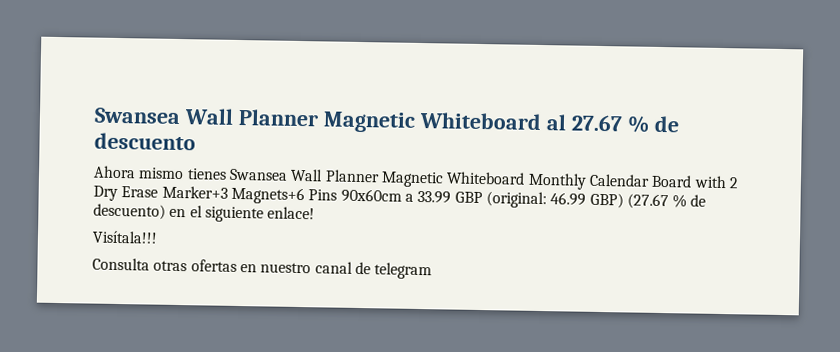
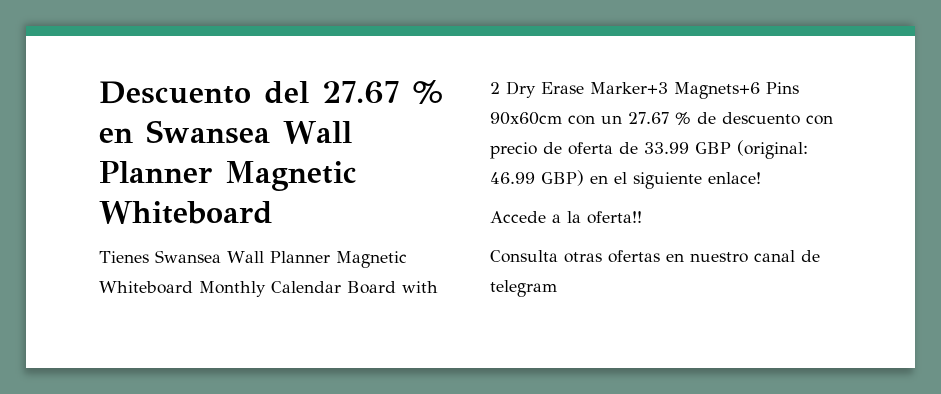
- Swansea Wall Planner Magnetic Whiteboard al 27.67 % de descuento
- Ahora mismo tienes Swansea Wall Planner Magnetic Whiteboard Monthly Calendar Board with 2 Dry Erase Marker+3 Magnets+6 Pins 90x60cm a 33.99 GBP (original: 46.99 GBP) (27.67 % de descuento) en el siguiente enlace!
+ Descuento del 27.67 % en Swansea Wall Planner Magnetic Whiteboard
+ Tienes Swansea Wall Planner Magnetic Whiteboard Monthly Calendar Board with 2 Dry Erase Marker+3 Magnets+6 Pins 90x60cm con un 27.67 % de descuento con precio de oferta de 33.99 GBP (original: 46.99 GBP) en el siguiente enlace!
- Visítala!!!
+ Accede a la oferta!!

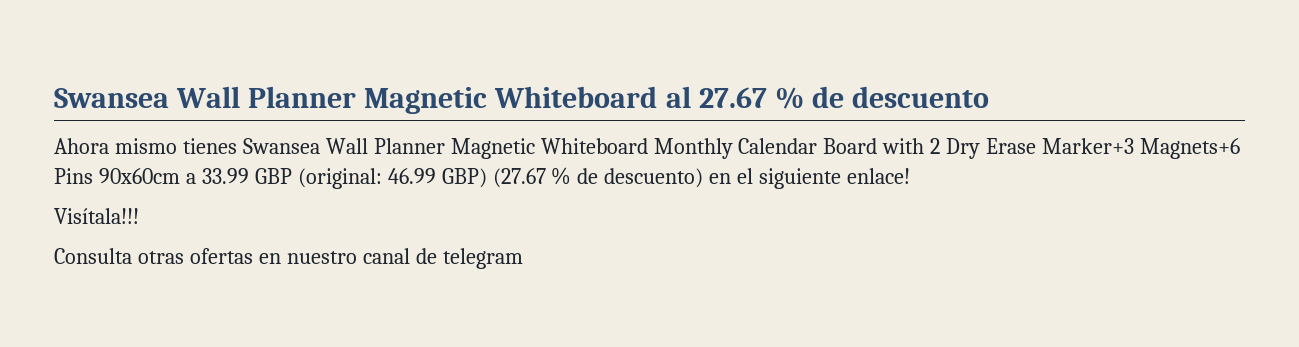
- Descuento del 27.67 % en Swansea Wall Planner Magnetic Whiteboard
- Tienes Swansea Wall Planner Magnetic Whiteboard Monthly Calendar Board with 2 Dry Erase Marker+3 Magnets+6 Pins 90x60cm con un 27.67 % de descuento con precio de oferta de 33.99 GBP (original: 46.99 GBP) en el siguiente enlace!
+ Swansea Wall Planner Magnetic Whiteboard al 27.67 % de descuento
+ Ahora mismo tienes Swansea Wall Planner Magnetic Whiteboard Monthly Calendar Board with 2 Dry Erase Marker+3 Magnets+6 Pins 90x60cm a 33.99 GBP (original: 46.99 GBP) (27.67 % de descuento) en el siguiente enlace!
- Accede a la oferta!!
+ Visítala!!!

